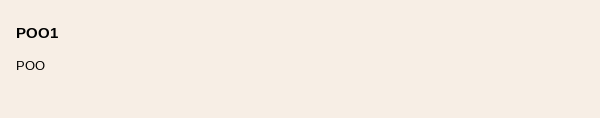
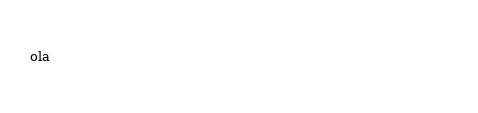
- POO1
- POO
+ ola

